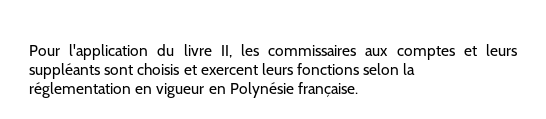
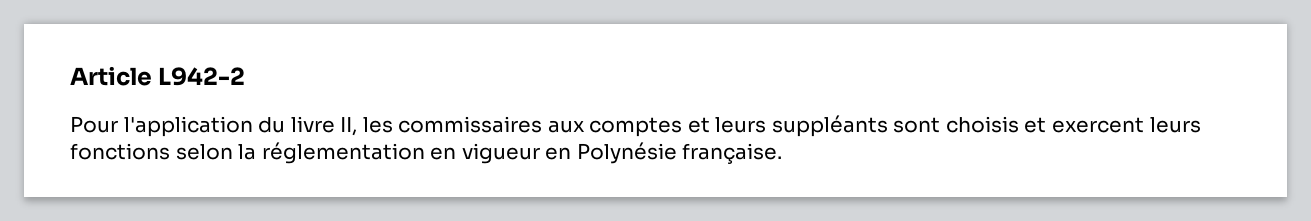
+ Article L942-2

